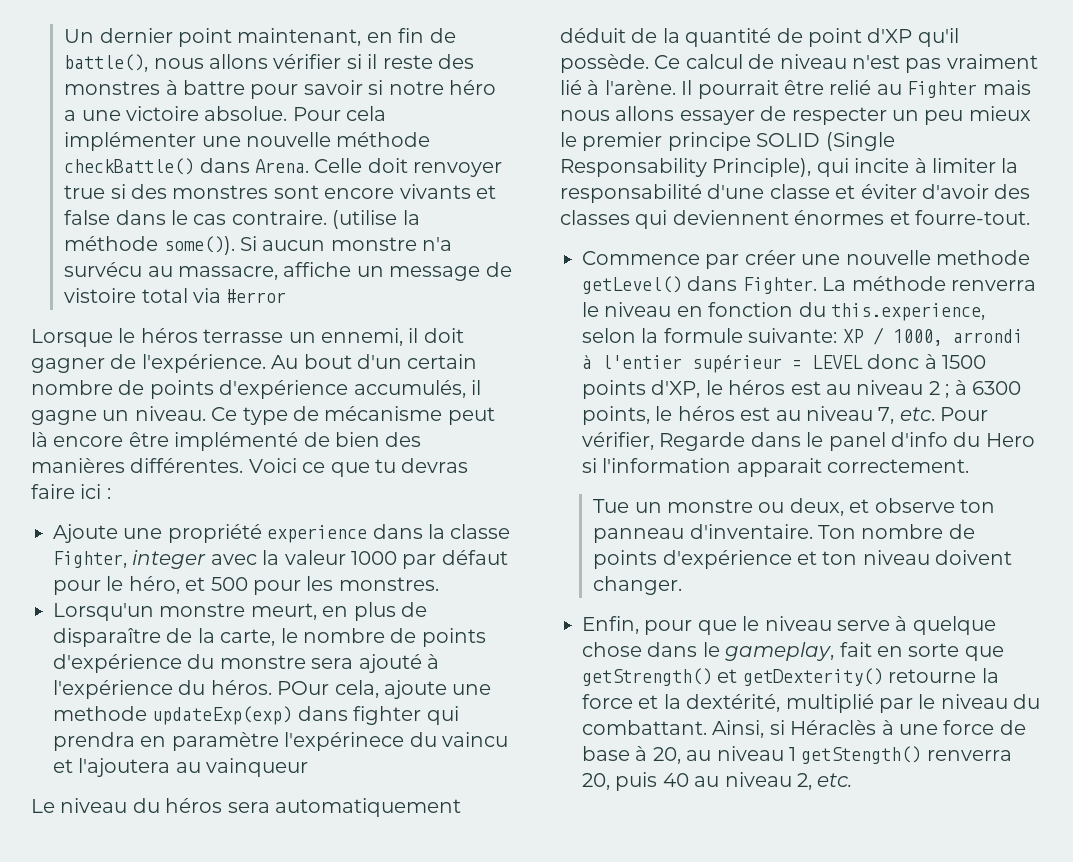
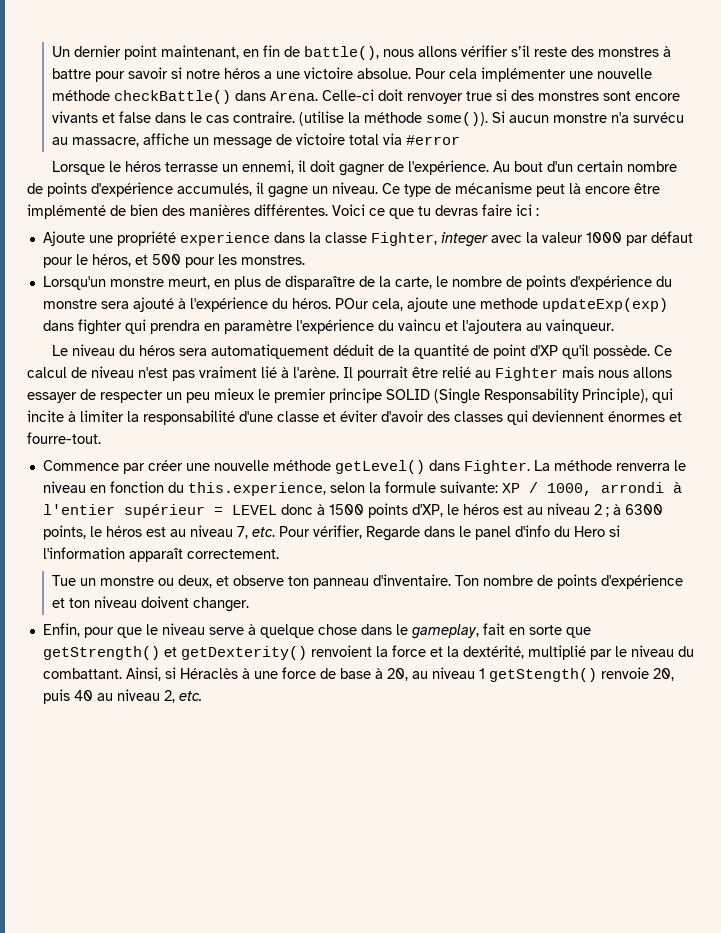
- Un dernier point maintenant, en fin de battle(), nous allons vérifier si il reste des monstres à battre pour savoir si notre héro a une victoire absolue.
+ Un dernier point maintenant, en fin de battle(), nous allons vérifier s’il reste des monstres à battre pour savoir si notre héros a une victoire absolue.
- Celle doit renvoyer true si des monstres sont encore vivants et false dans le cas contraire.
+ Celle-ci doit renvoyer true si des monstres sont encore vivants et false dans le cas contraire.
- Si aucun monstre n'a survécu au massacre, affiche un message de vistoire total via #error
+ Si aucun monstre n'a survécu au massacre, affiche un message de victoire total via #error
- Ajoute une propriété experience dans la classe Fighter, integer avec la valeur 1000 par défaut pour le héro, et 500 pour les monstres.
+ Ajoute une propriété experience dans la classe Fighter, integer avec la valeur 1000 par défaut pour le héros, et 500 pour les monstres.
- POur cela, ajoute une methode updateExp(exp) dans fighter qui prendra en paramètre l'expérinece du vaincu et l'ajoutera au vainqueur
+ POur cela, ajoute une methode updateExp(exp) dans fighter qui prendra en paramètre l'expérience du vaincu et l'ajoutera au vainqueur.
- Commence par créer une nouvelle methode getLevel() dans Fighter.
+ Commence par créer une nouvelle méthode getLevel() dans Fighter.
- La méthode renverra le niveau en fonction du this.experience, selon la formule suivante: XP / 1000, arrondi à l'entier supérieur = LEVEL donc à 1500 points d'XP, le héros est au niveau 2 ; à 6300 points, le héros est au niveau 7, etc. Pour vérifier, Regarde dans le panel d'info du Hero si l'information apparait correctement.
+ La méthode renverra le niveau en fonction du this.experience, selon la formule suivante: XP / 1000, arrondi à l'entier supérieur = LEVEL donc à 1500 points d'XP, le héros est au niveau 2 ; à 6300 points, le héros est au niveau 7, etc. Pour vérifier, Regarde dans le panel d'info du Hero si l'information apparaît correctement.
- Enfin, pour que le niveau serve à quelque chose dans le gameplay, fait en sorte que getStrength() et getDexterity() retourne la force et la dextérité, multiplié par le niveau du combattant.
+ Enfin, pour que le niveau serve à quelque chose dans le gameplay, fait en sorte que getStrength() et getDexterity() renvoient la force et la dextérité, multiplié par le niveau du combattant.
- Ainsi, si Héraclès à une force de base à 20, au niveau 1 getStength() renverra 20, puis 40 au niveau 2, etc.
+ Ainsi, si Héraclès à une force de base à 20, au niveau 1 getStength() renvoie 20, puis 40 au niveau 2, etc.

